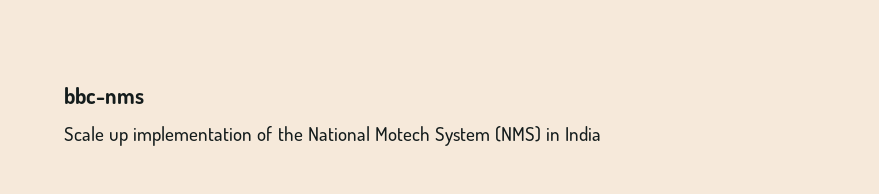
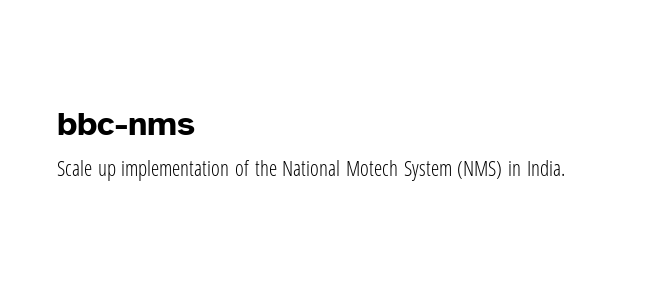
- Scale up implementation of the National Motech System (NMS) in India
+ Scale up implementation of the National Motech System (NMS) in India.

